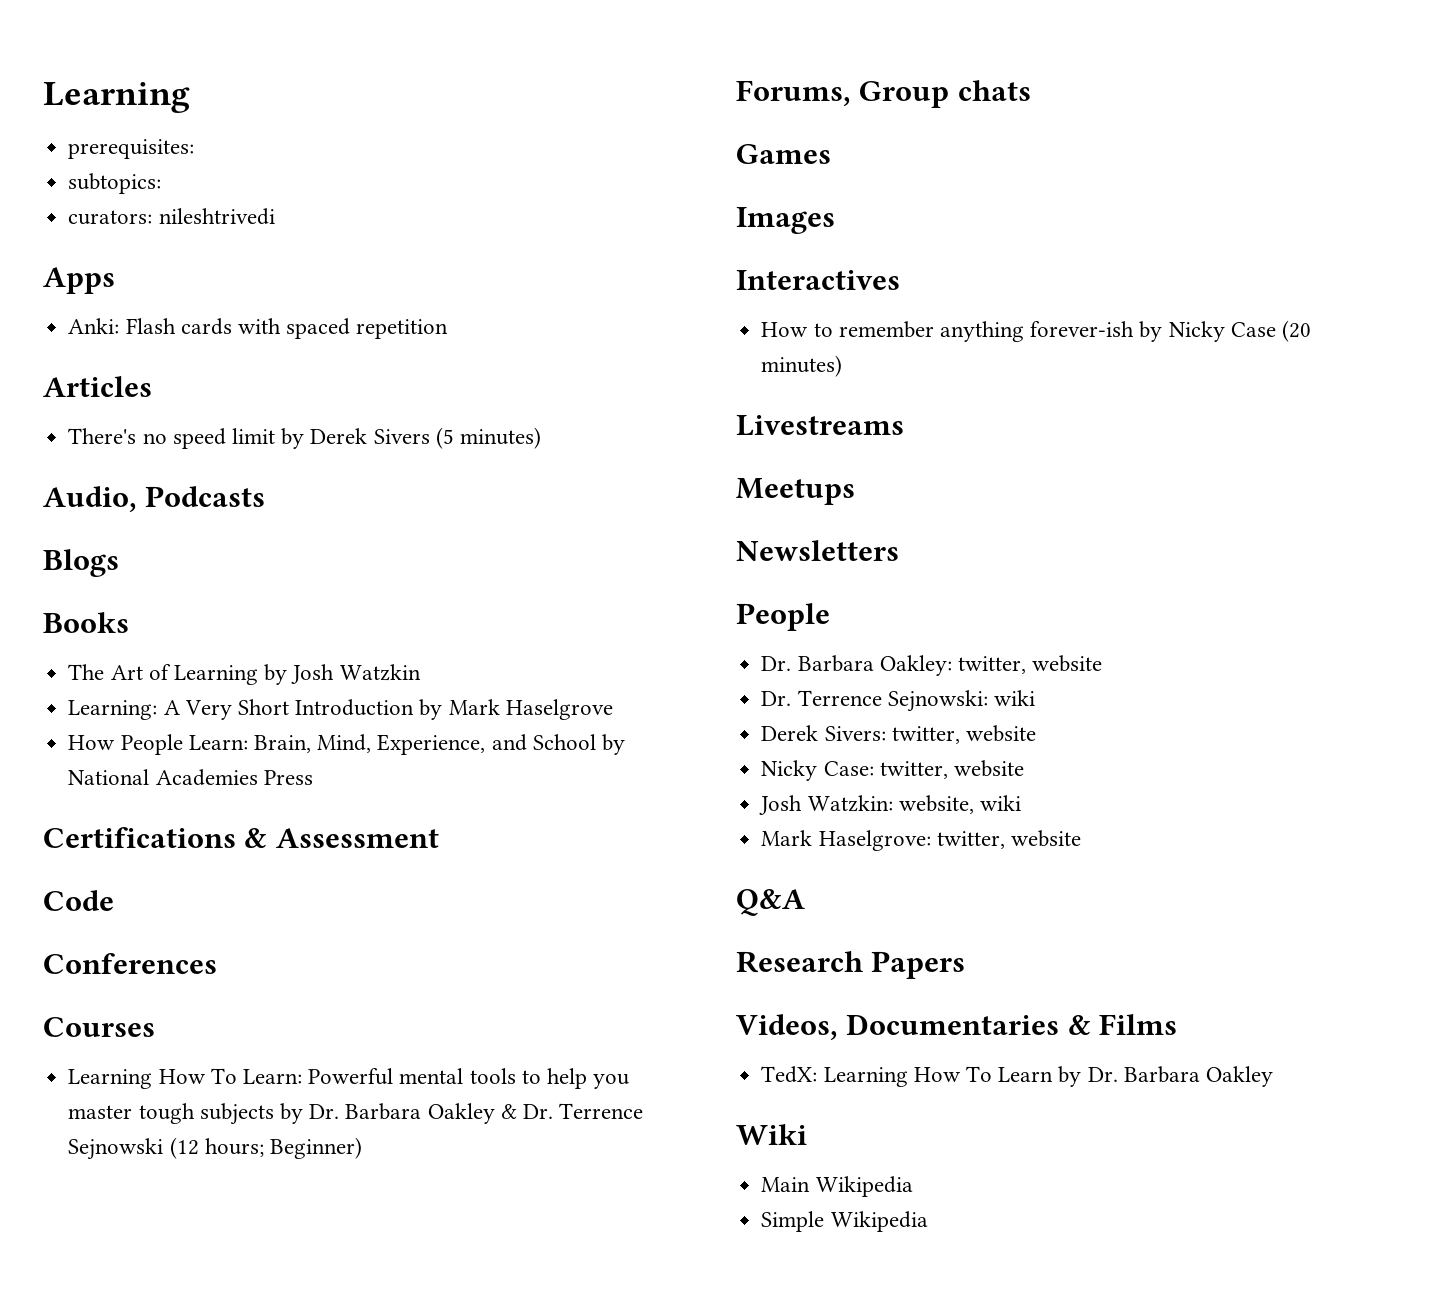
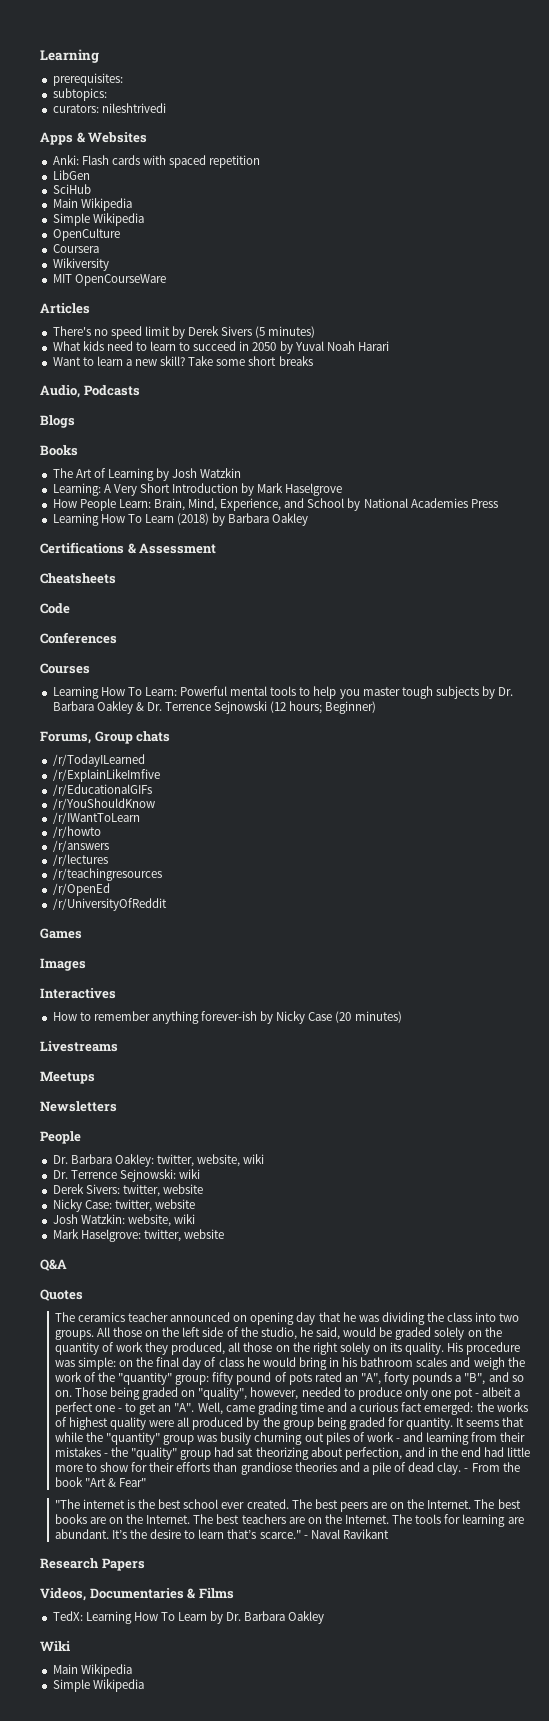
- Apps
+ Apps & Websites
+ LibGen
+ SciHub
+ Main Wikipedia
+ Simple Wikipedia
+ OpenCulture
+ Coursera
+ Wikiversity
+ MIT OpenCourseWare
+ What kids need to learn to succeed in 2050 by Yuval Noah Harari
+ Want to learn a new skill? Take some short breaks
+ Learning How To Learn (2018) by Barbara Oakley
+ Cheatsheets
+ /r/TodayILearned
+ /r/ExplainLikeImfive
+ /r/EducationalGIFs
+ /r/YouShouldKnow
+ /r/IWantToLearn
+ /r/howto
+ /r/answers
+ /r/lectures
+ /r/teachingresources
+ /r/OpenEd
+ /r/UniversityOfReddit
- Dr. Barbara Oakley: twitter, website
+ Dr. Barbara Oakley: twitter, website, wiki
+ Quotes
+ The ceramics teacher announced on opening day that he was dividing the class into two groups. All those on the left side of the studio, he said, would be graded solely on the quantity of work they produced, all those on the right solely on its quality. His procedure was simple: on the final day of class he would bring in his bathroom scales and weigh the work of the "quantity" group: fifty pound of pots rated an "A", forty pounds a "B", and so on. Those being graded on "quality", however, needed to produce only one pot - albeit a perfect one - to get an "A". Well, came grading time and a curious fact emerged: the works of highest quality were all produced by the group being graded for quantity. It seems that while the "quantity" group was busily churning out piles of work - and learning from their mistakes - the "quality" group had sat theorizing about perfection, and in the end had little more to show for their efforts than grandiose theories and a pile of dead clay. - From the book "Art & Fear"
+ "The internet is the best school ever created. The best peers are on the Internet. The best books are on the Internet. The best teachers are on the Internet. The tools for learning are abundant. It’s the desire to learn that’s scarce." - Naval Ravikant

